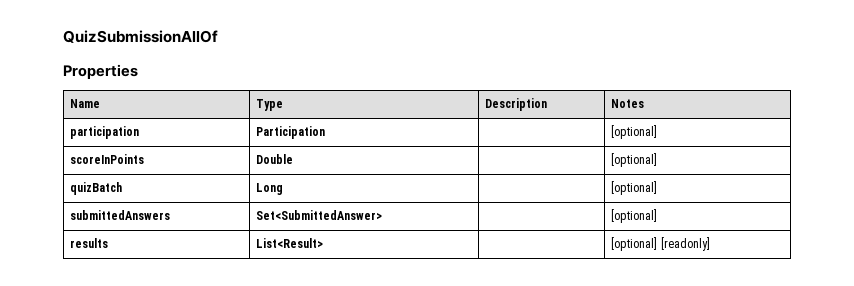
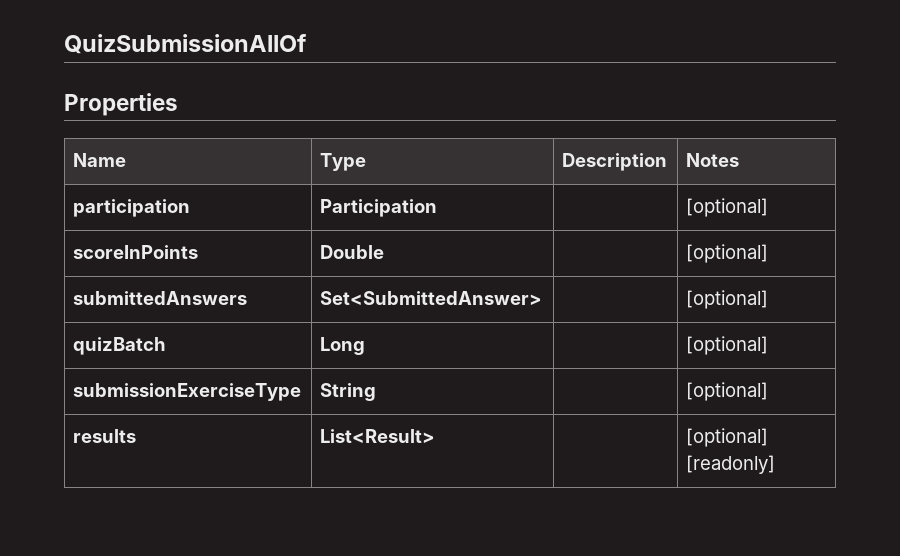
+ submittedAnswers | Set<SubmittedAnswer> | | [optional]
- submittedAnswers | Set<SubmittedAnswer> | | [optional]
+ submissionExerciseType | String | | [optional]

